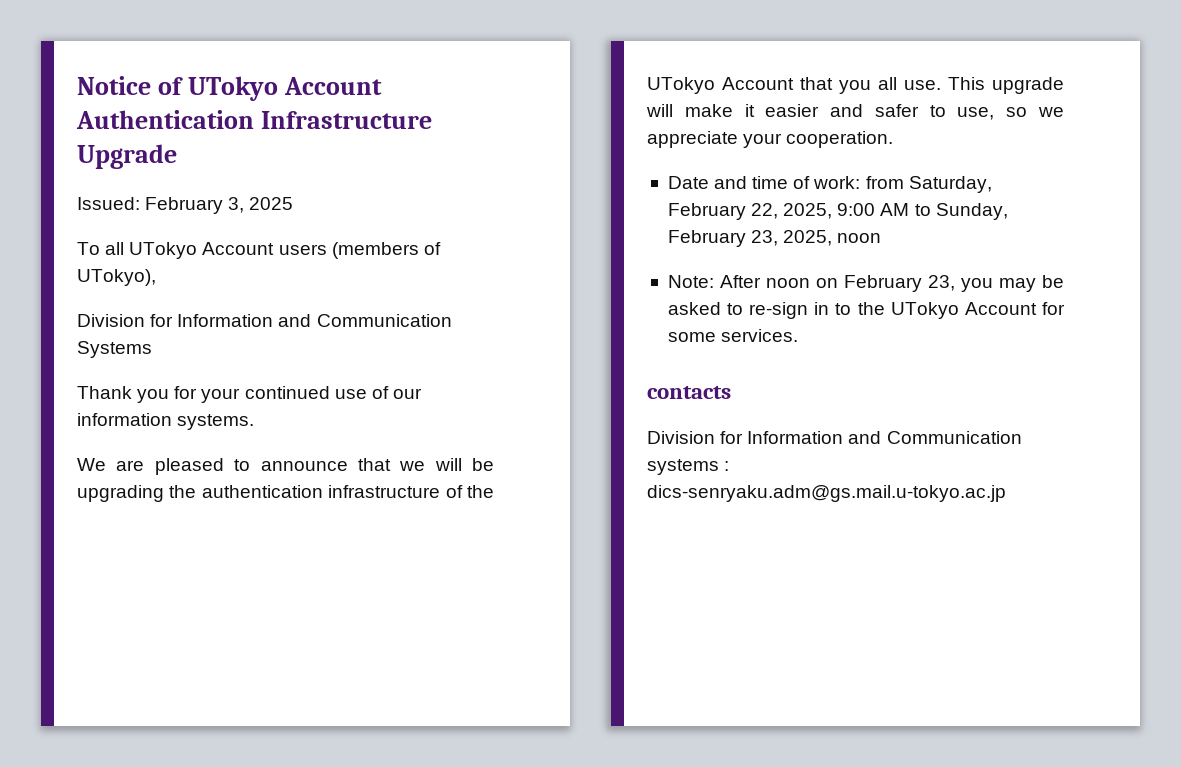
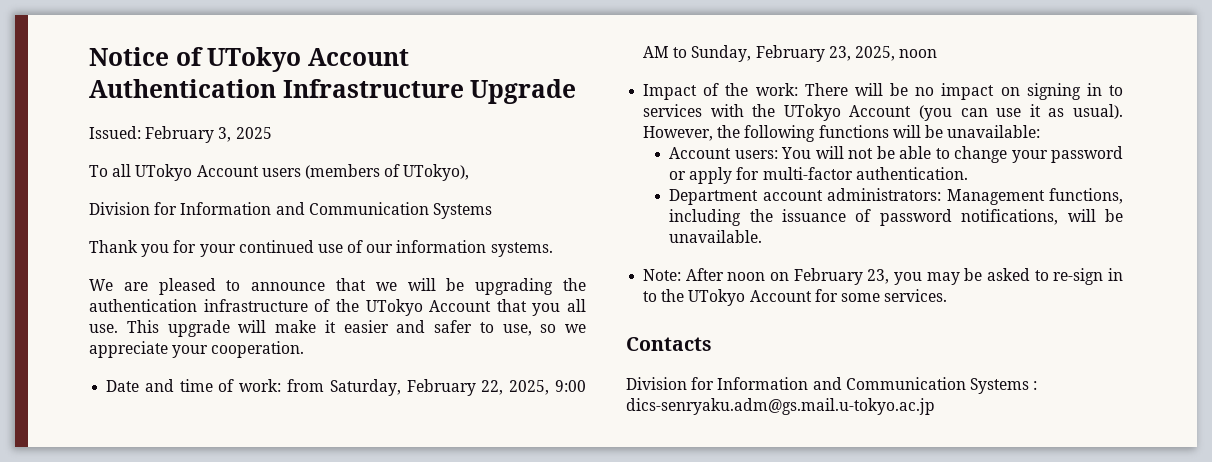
+ Impact of the work: There will be no impact on signing in to services with the UTokyo Account (you can use it as usual). However, the following functions will be unavailable:
+ Account users: You will not be able to change your password or apply for multi-factor authentication.
+ Department account administrators: Management functions, including the issuance of password notifications, will be unavailable.
- contacts
- Division for Information and Communication systems : dics-senryaku.adm@gs.mail.u-tokyo.ac.jp
+ Contacts
+ Division for Information and Communication Systems : dics-senryaku.adm@gs.mail.u-tokyo.ac.jp

